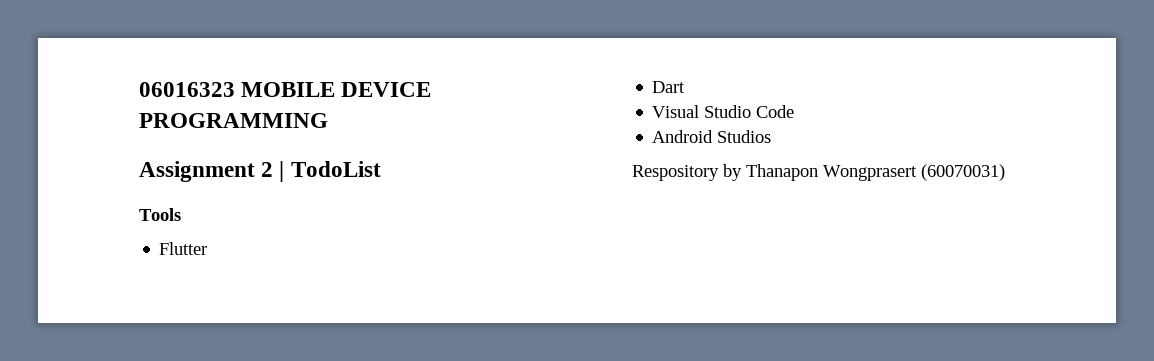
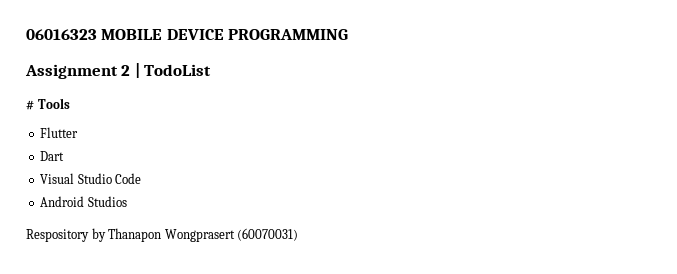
- Tools
+ # Tools

